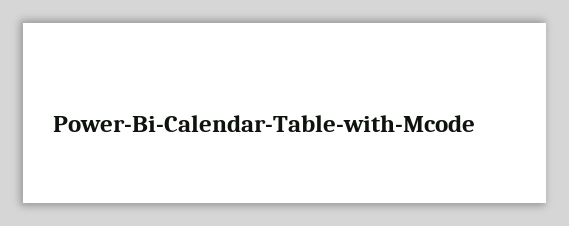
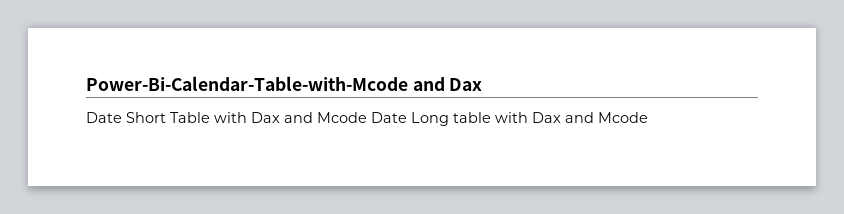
- Power-Bi-Calendar-Table-with-Mcode
+ Power-Bi-Calendar-Table-with-Mcode and Dax
+ Date Short Table with Dax and Mcode Date Long table with Dax and Mcode

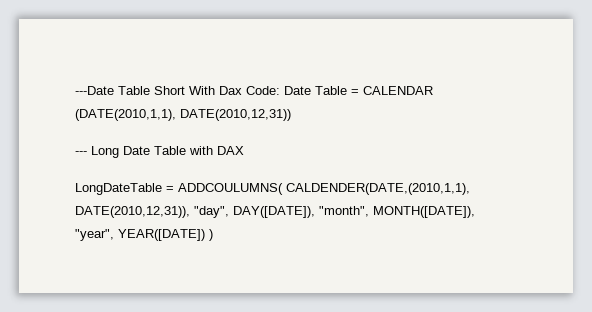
- Power-Bi-Calendar-Table-with-Mcode and Dax
- Date Short Table with Dax and Mcode Date Long table with Dax and Mcode
+ ---Date Table Short With Dax Code: Date Table = CALENDAR (DATE(2010,1,1), DATE(2010,12,31))
+ --- Long Date Table with DAX
+ LongDateTable = ADDCOULUMNS( CALDENDER(DATE,(2010,1,1), DATE(2010,12,31)), "day", DAY([DATE]), "month", MONTH([DATE]), "year", YEAR([DATE]) )

